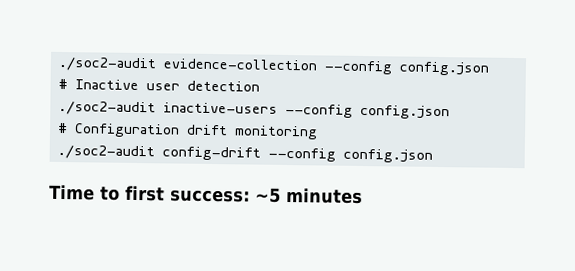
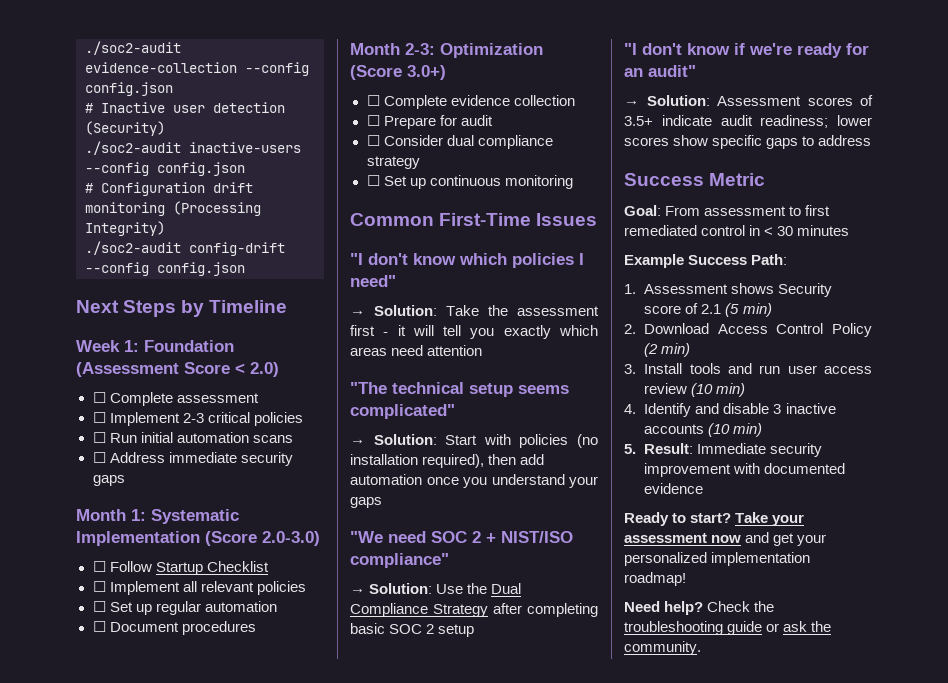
- # Inactive user detection
+ # Inactive user detection (Security)
- # Configuration drift monitoring
+ # Configuration drift monitoring (Processing Integrity)
- Time to first success: ~5 minutes
+ Next Steps by Timeline
+ Week 1: Foundation (Assessment Score < 2.0)
+ ☐ Complete assessment
+ ☐ Implement 2-3 critical policies
+ ☐ Run initial automation scans
+ ☐ Address immediate security gaps
+ Month 1: Systematic Implementation (Score 2.0-3.0)
+ ☐ Follow Startup Checklist
+ ☐ Implement all relevant policies
+ ☐ Set up regular automation
+ ☐ Document procedures
+ Month 2-3: Optimization (Score 3.0+)
+ ☐ Complete evidence collection
+ ☐ Prepare for audit
+ ☐ Consider dual compliance strategy
+ ☐ Set up continuous monitoring
+ Common First-Time Issues
+ "I don't know which policies I need"
+ → Solution: Take the assessment first - it will tell you exactly which areas need attention
+ "The technical setup seems complicated"
+ → Solution: Start with policies (no installation required), then add automation once you understand your gaps
+ "We need SOC 2 + NIST/ISO compliance"
+ → Solution: Use the Dual Compliance Strategy after completing basic SOC 2 setup
+ "I don't know if we're ready for an audit"
+ → Solution: Assessment scores of 3.5+ indicate audit readiness; lower scores show specific gaps to address
+ Success Metric
+ Goal: From assessment to first remediated control in < 30 minutes
+ Example Success Path:
+ 1. Assessment shows Security score of 2.1 (5 min)
+ 2. Download Access Control Policy (2 min)
+ 3. Install tools and run user access review (10 min)
+ 4. Identify and disable 3 inactive accounts (10 min)
+ 5. Result: Immediate security improvement with documented evidence
+ Ready to start? Take your assessment now and get your personalized implementation roadmap!
+ Need help? Check the troubleshooting guide or ask the community.

